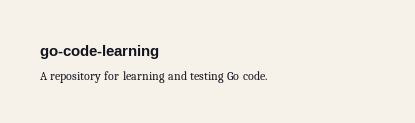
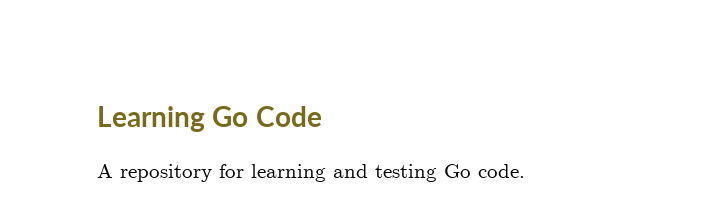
- go-code-learning
+ Learning Go Code

